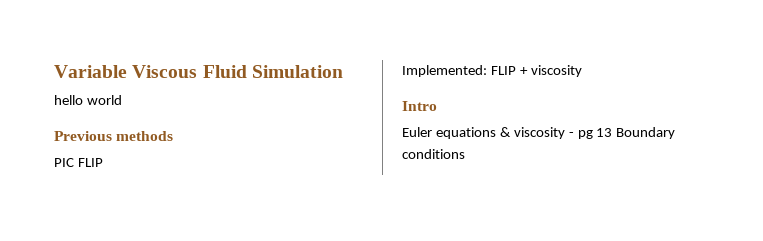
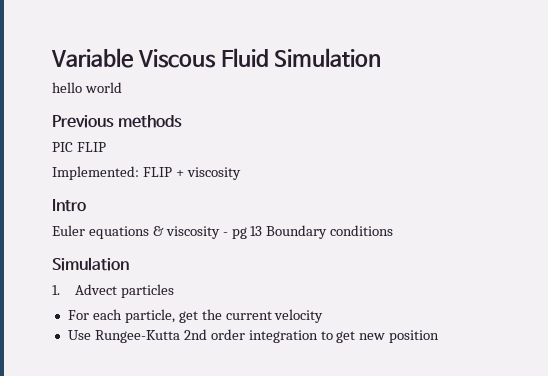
  Euler equations & viscosity - pg 13 Boundary conditions
+ Simulation
+ 1. Advect particles
+ For each particle, get the current velocity
+ Use Rungee-Kutta 2nd order integration to get new position

